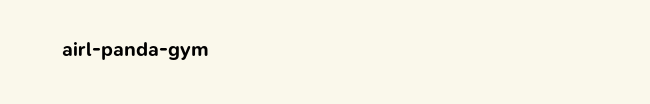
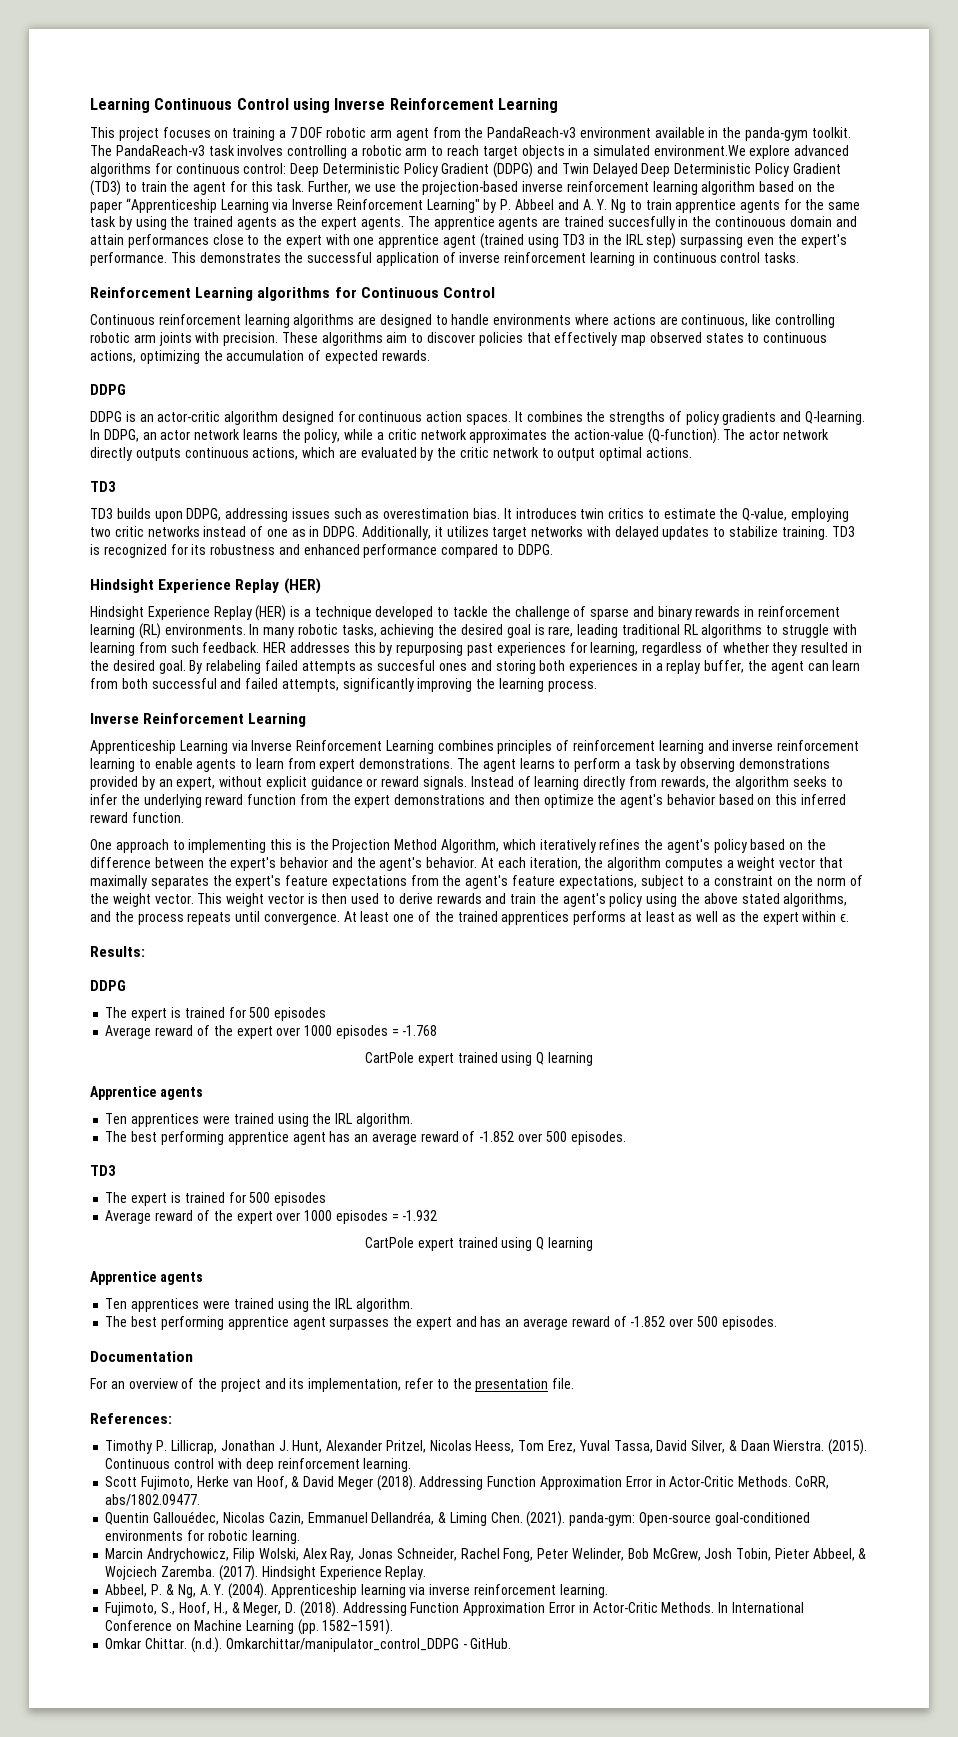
- airl-panda-gym
+ Learning Continuous Control using Inverse Reinforcement Learning
+ This project focuses on training a 7 DOF robotic arm agent from the PandaReach-v3 environment available in the panda-gym toolkit. The PandaReach-v3 task involves controlling a robotic arm to reach target objects in a simulated environment.We explore advanced algorithms for continuous control: Deep Deterministic Policy Gradient (DDPG) and Twin Delayed Deep Deterministic Policy Gradient (TD3) to train the agent for this task. Further, we use the projection-based inverse reinforcement learning algorithm based on the paper “Apprenticeship Learning via Inverse Reinforcement Learning" by P. Abbeel and A. Y. Ng to train apprentice agents for the same task by using the trained agents as the expert agents. The apprentice agents are trained succesfully in the continouous domain and attain performances close to the expert with one apprentice agent (trained using TD3 in the IRL step) surpassing even the expert's performance. This demonstrates the successful application of inverse reinforcement learning in continuous control tasks.
+ Reinforcement Learning algorithms for Continuous Control
+ Continuous reinforcement learning algorithms are designed to handle environments where actions are continuous, like controlling robotic arm joints with precision. These algorithms aim to discover policies that effectively map observed states to continuous actions, optimizing the accumulation of expected rewards.
+ DDPG
+ DDPG is an actor-critic algorithm designed for continuous action spaces. It combines the strengths of policy gradients and Q-learning. In DDPG, an actor network learns the policy, while a critic network approximates the action-value (Q-function). The actor network directly outputs continuous actions, which are evaluated by the critic network to output optimal actions.
+ TD3
+ TD3 builds upon DDPG, addressing issues such as overestimation bias. It introduces twin critics to estimate the Q-value, employing two critic networks instead of one as in DDPG. Additionally, it utilizes target networks with delayed updates to stabilize training. TD3 is recognized for its robustness and enhanced performance compared to DDPG.
+ Hindsight Experience Replay (HER)
+ Hindsight Experience Replay (HER) is a technique developed to tackle the challenge of sparse and binary rewards in reinforcement learning (RL) environments. In many robotic tasks, achieving the desired goal is rare, leading traditional RL algorithms to struggle with learning from such feedback. HER addresses this by repurposing past experiences for learning, regardless of whether they resulted in the desired goal. By relabeling failed attempts as succesful ones and storing both experiences in a replay buffer, the agent can learn from both successful and failed attempts, significantly improving the learning process.
+ Inverse Reinforcement Learning
+ Apprenticeship Learning via Inverse Reinforcement Learning combines principles of reinforcement learning and inverse reinforcement learning to enable agents to learn from expert demonstrations. The agent learns to perform a task by observing demonstrations provided by an expert, without explicit guidance or reward signals. Instead of learning directly from rewards, the algorithm seeks to infer the underlying reward function from the expert demonstrations and then optimize the agent's behavior based on this inferred reward function.
+ One approach to implementing this is the Projection Method Algorithm, which iteratively refines the agent's policy based on the difference between the expert's behavior and the agent's behavior. At each iteration, the algorithm computes a weight vector that maximally separates the expert's feature expectations from the agent's feature expectations, subject to a constraint on the norm of the weight vector. This weight vector is then used to derive rewards and train the agent's policy using the above stated algorithms, and the process repeats until convergence. At least one of the trained apprentices performs at least as well as the expert within ϵ.
+ Results:
+ DDPG
+ The expert is trained for 500 episodes
+ Average reward of the expert over 1000 episodes = -1.768
+ CartPole expert trained using Q learning
+ Apprentice agents
+ Ten apprentices were trained using the IRL algorithm.
+ The best performing apprentice agent has an average reward of -1.852 over 500 episodes.
+ TD3
+ The expert is trained for 500 episodes
+ Average reward of the expert over 1000 episodes = -1.932
+ CartPole expert trained using Q learning
+ Apprentice agents
+ Ten apprentices were trained using the IRL algorithm.
+ The best performing apprentice agent surpasses the expert and has an average reward of -1.852 over 500 episodes.
+ Documentation
+ For an overview of the project and its implementation, refer to the presentation file.
+ References:
+ Timothy P. Lillicrap, Jonathan J. Hunt, Alexander Pritzel, Nicolas Heess, Tom Erez, Yuval Tassa, David Silver, & Daan Wierstra. (2015). Continuous control with deep reinforcement learning.
+ Scott Fujimoto, Herke van Hoof, & David Meger (2018). Addressing Function Approximation Error in Actor-Critic Methods. CoRR, abs/1802.09477.
+ Quentin Gallouédec, Nicolas Cazin, Emmanuel Dellandréa, & Liming Chen. (2021). panda-gym: Open-source goal-conditioned environments for robotic learning.
+ Marcin Andrychowicz, Filip Wolski, Alex Ray, Jonas Schneider, Rachel Fong, Peter Welinder, Bob McGrew, Josh Tobin, Pieter Abbeel, & Wojciech Zaremba. (2017). Hindsight Experience Replay.
+ Abbeel, P. & Ng, A. Y. (2004). Apprenticeship learning via inverse reinforcement learning.
+ Fujimoto, S., Hoof, H., & Meger, D. (2018). Addressing Function Approximation Error in Actor-Critic Methods. In International Conference on Machine Learning (pp. 1582–1591).
+ Omkar Chittar. (n.d.). Omkarchittar/manipulator_control_DDPG - GitHub.

